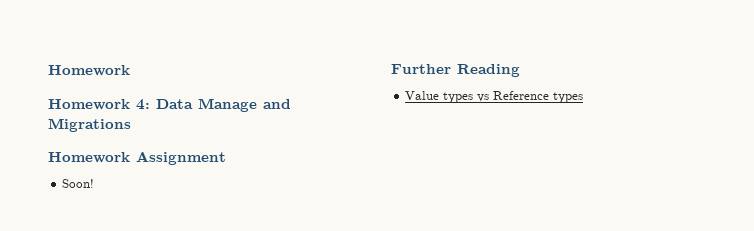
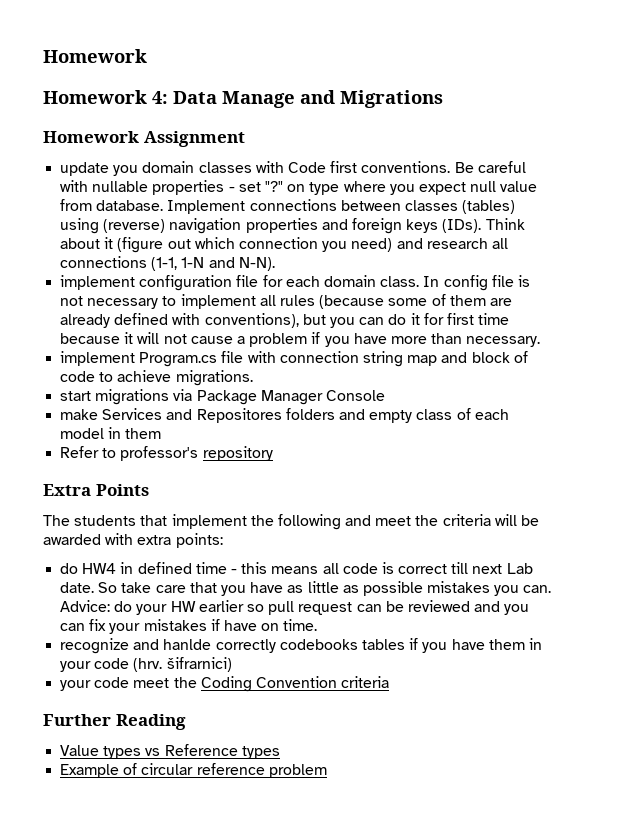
- Soon!
+ update you domain classes with Code first conventions. Be careful with nullable properties - set "?" on type where you expect null value from database. Implement connections between classes (tables) using (reverse) navigation properties and foreign keys (IDs). Think about it (figure out which connection you need) and research all connections (1-1, 1-N and N-N).
+ implement configuration file for each domain class. In config file is not necessary to implement all rules (because some of them are already defined with conventions), but you can do it for first time because it will not cause a problem if you have more than necessary.
+ implement Program.cs file with connection string map and block of code to achieve migrations.
+ start migrations via Package Manager Console
+ make Services and Repositores folders and empty class of each model in them
+ Refer to professor's repository
+ Extra Points
+ The students that implement the following and meet the criteria will be awarded with extra points:
+ do HW4 in defined time - this means all code is correct till next Lab date. So take care that you have as little as possible mistakes you can. Advice: do your HW earlier so pull request can be reviewed and you can fix your mistakes if have on time.
+ recognize and hanlde correctly codebooks tables if you have them in your code (hrv. šifrarnici)
+ your code meet the Coding Convention criteria
+ Example of circular reference problem

